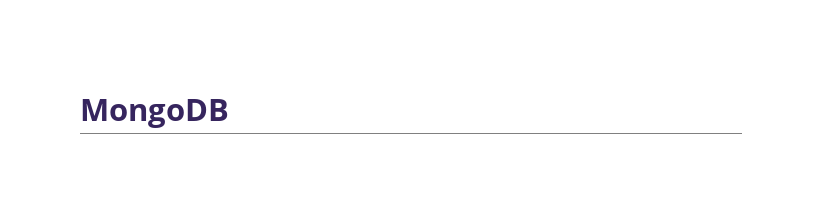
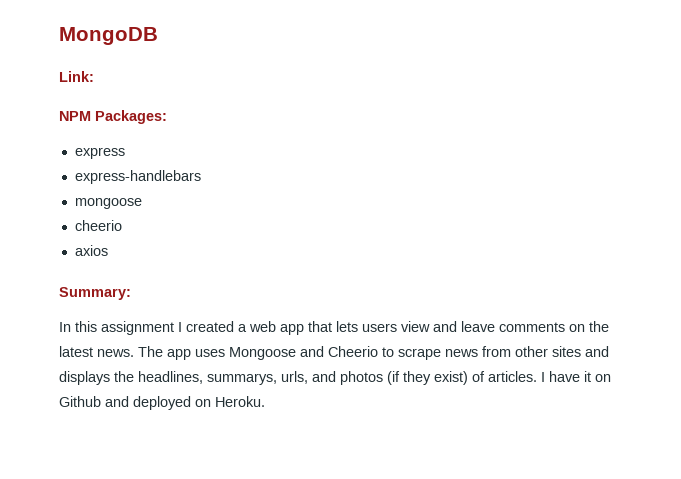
+ Link:
+ NPM Packages:
+ express
+ express-handlebars
+ mongoose
+ cheerio
+ axios
+ Summary:
+ In this assignment I created a web app that lets users view and leave comments on the latest news. The app uses Mongoose and Cheerio to scrape news from other sites and displays the headlines, summarys, urls, and photos (if they exist) of articles. I have it on Github and deployed on Heroku.

